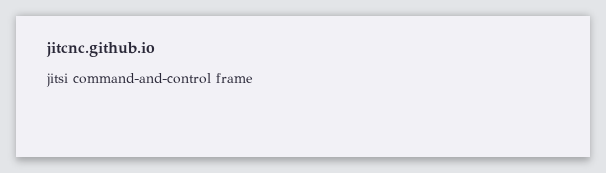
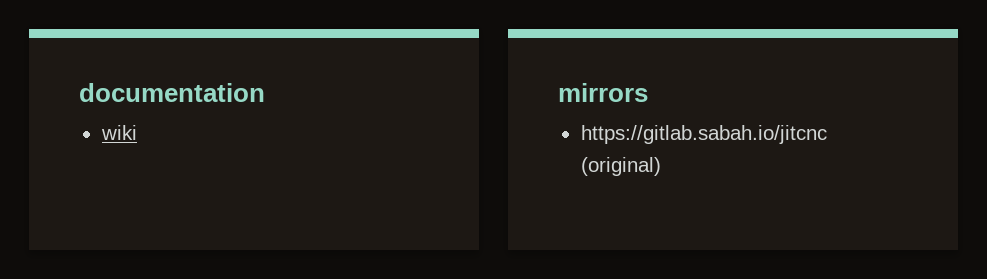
- jitcnc.github.io
- jitsi command-and-control frame
+ documentation
+ wiki
+ mirrors
+ https://gitlab.sabah.io/jitcnc (original)

